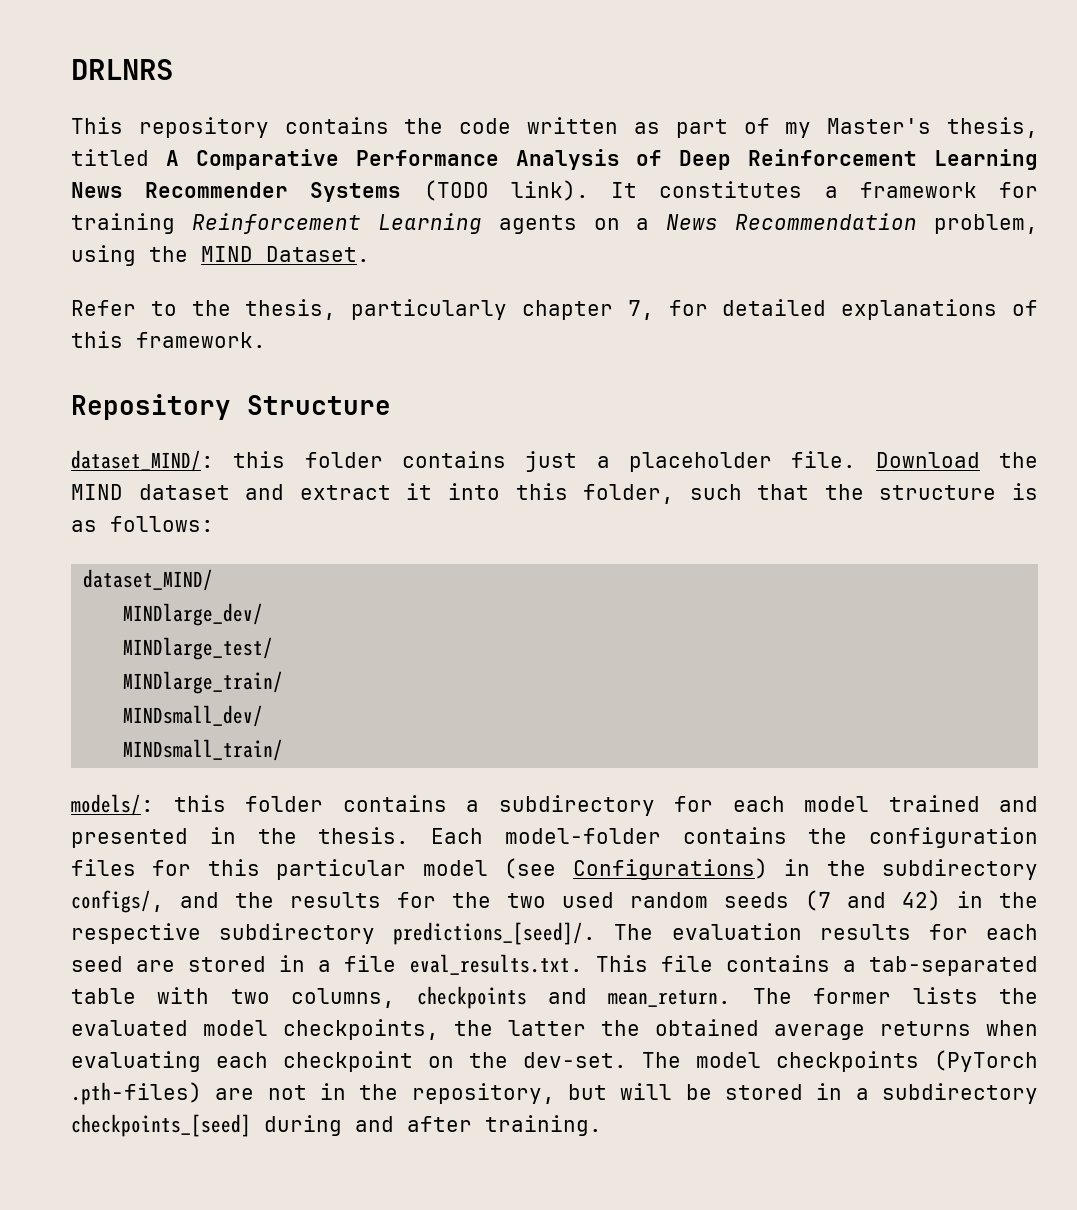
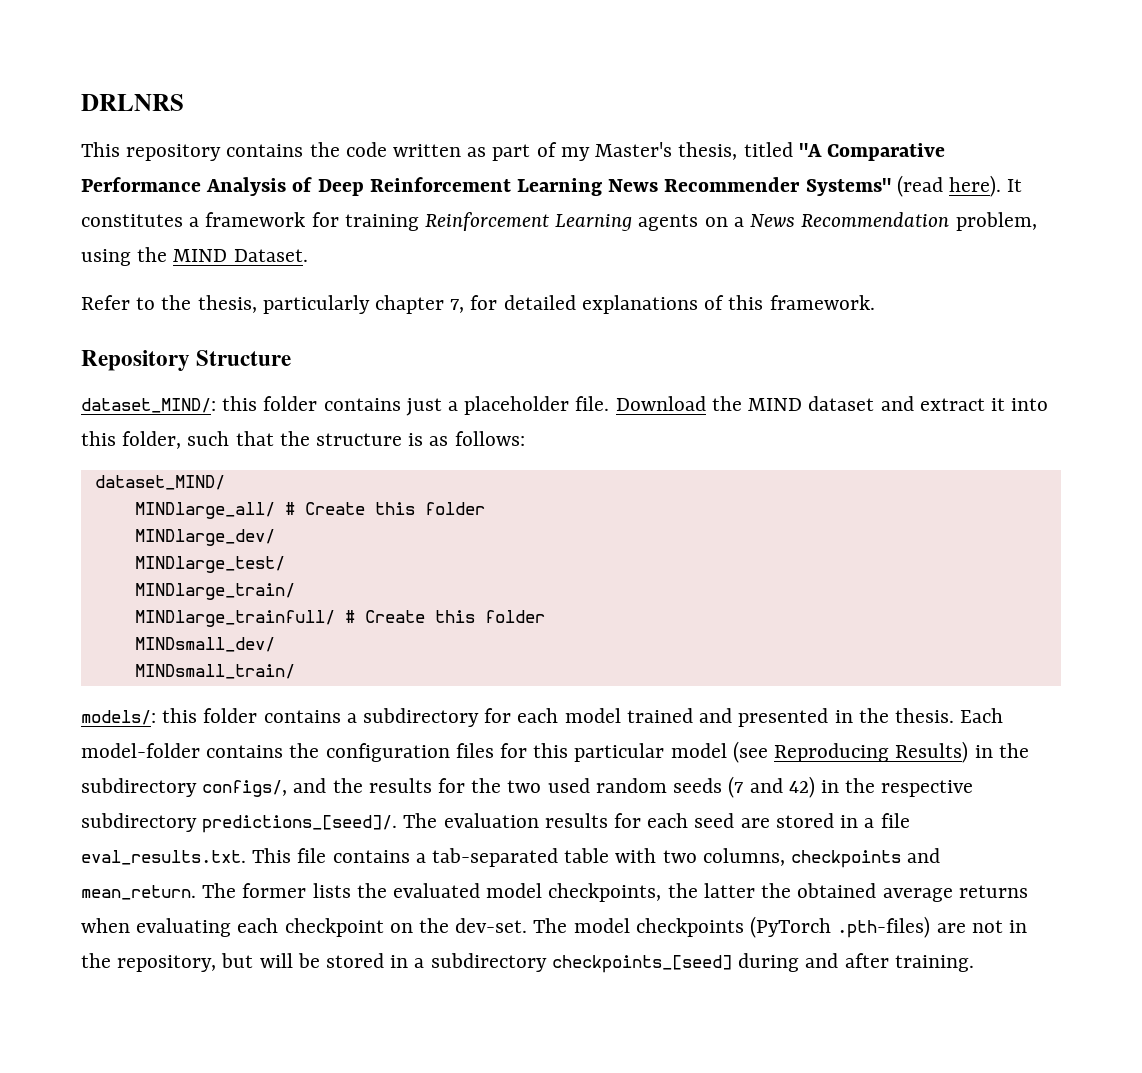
- This repository contains the code written as part of my Master's thesis, titled A Comparative Performance Analysis of Deep Reinforcement Learning News Recommender Systems (TODO link).
+ This repository contains the code written as part of my Master's thesis, titled "A Comparative Performance Analysis of Deep Reinforcement Learning News Recommender Systems" (read here).
+ MINDlarge_all/ # Create this folder
  MINDlarge_dev/
  MINDlarge_test/
  MINDlarge_train/
+ MINDlarge_trainfull/ # Create this folder
- Each model-folder contains the configuration files for this particular model (see Configurations) in the subdirectory configs/, and the results for the two used random seeds (7 and 42) in the respective subdirectory predictions_[seed]/.
+ Each model-folder contains the configuration files for this particular model (see Reproducing Results) in the subdirectory configs/, and the results for the two used random seeds (7 and 42) in the respective subdirectory predictions_[seed]/.

